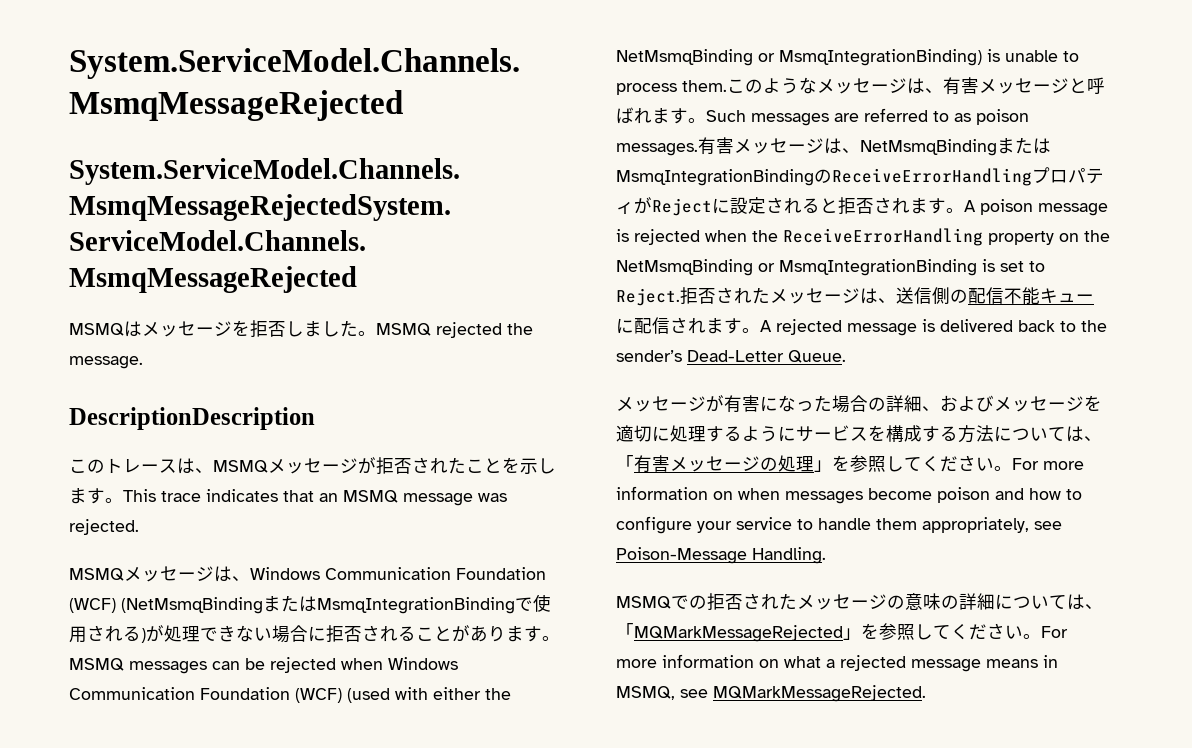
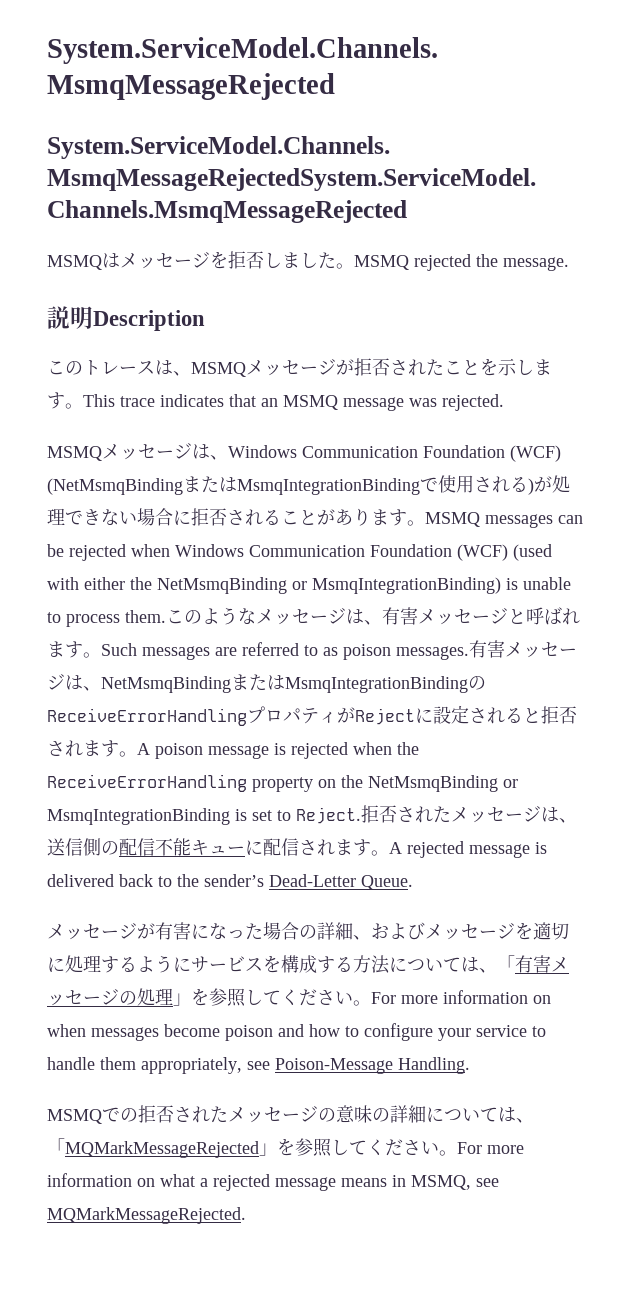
- DescriptionDescription
+ 説明Description

